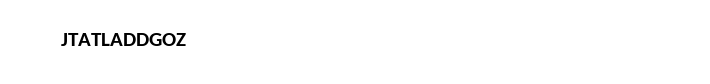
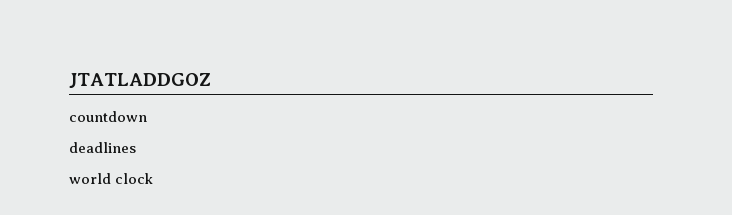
+ countdown
+ deadlines
+ world clock

